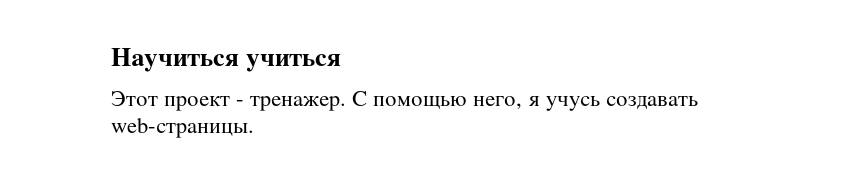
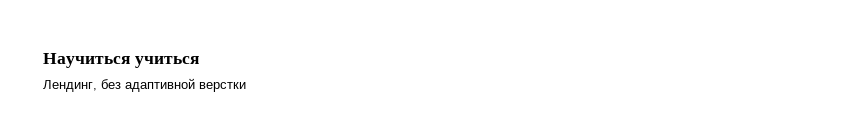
- Этот проект - тренажер. С помощью него, я учусь создавать web-страницы.
+ Лендинг, без адаптивной верстки

